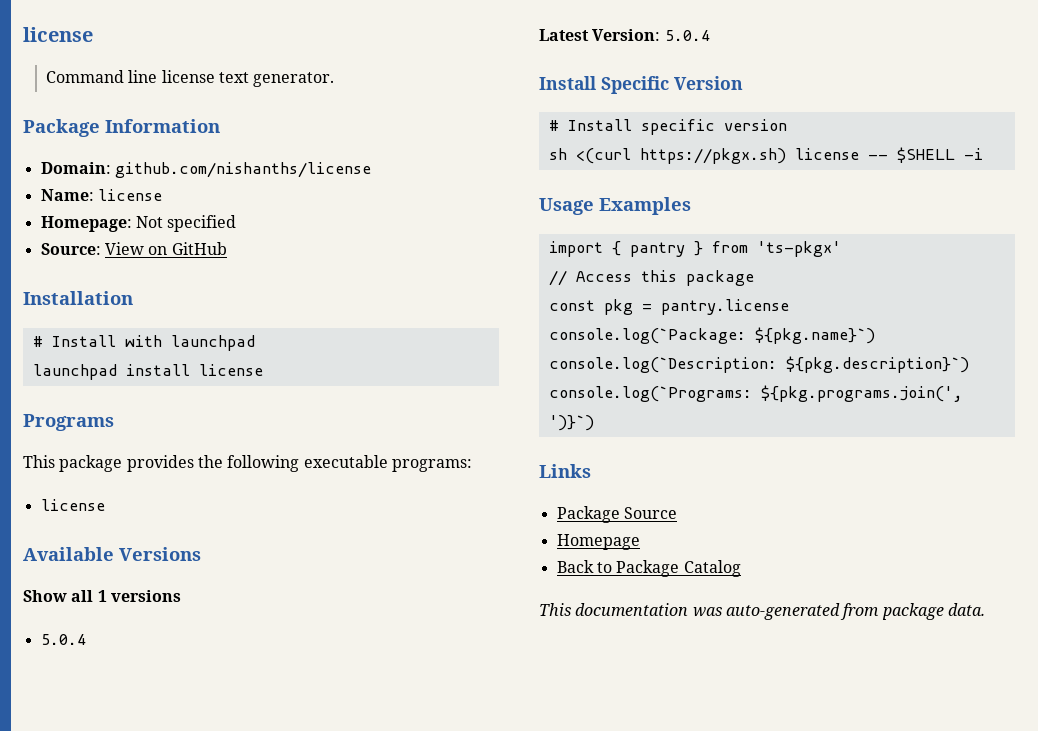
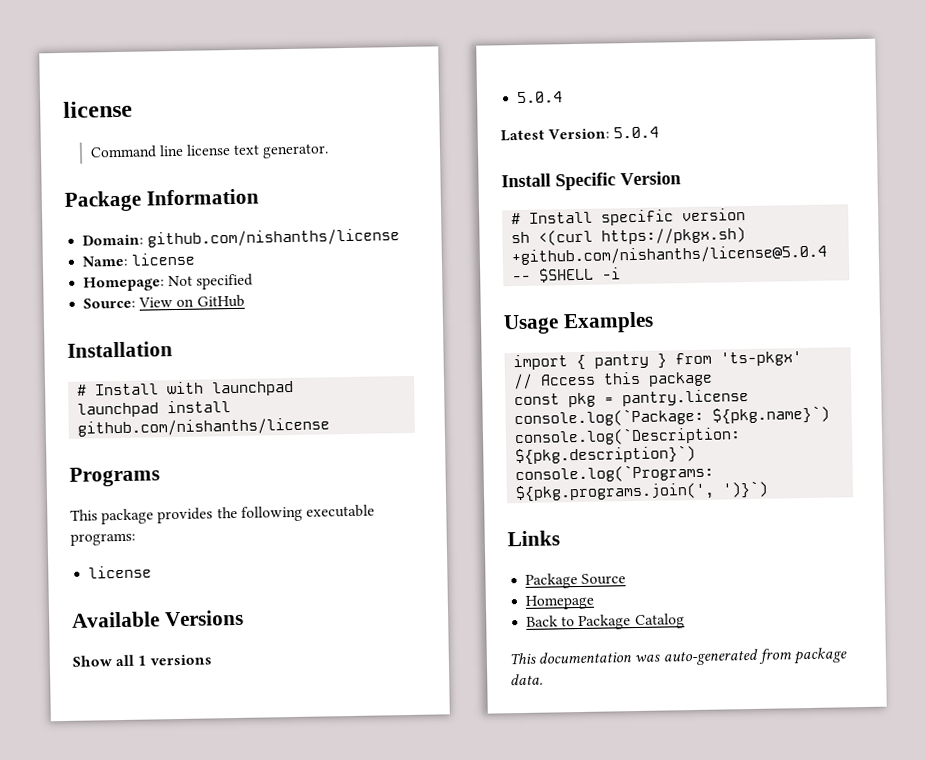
- launchpad install license
+ launchpad install github.com/nishanths/license
- sh <(curl https://pkgx.sh) license -- $SHELL -i
+ sh <(curl https://pkgx.sh) +github.com/nishanths/license@5.0.4 -- $SHELL -i

